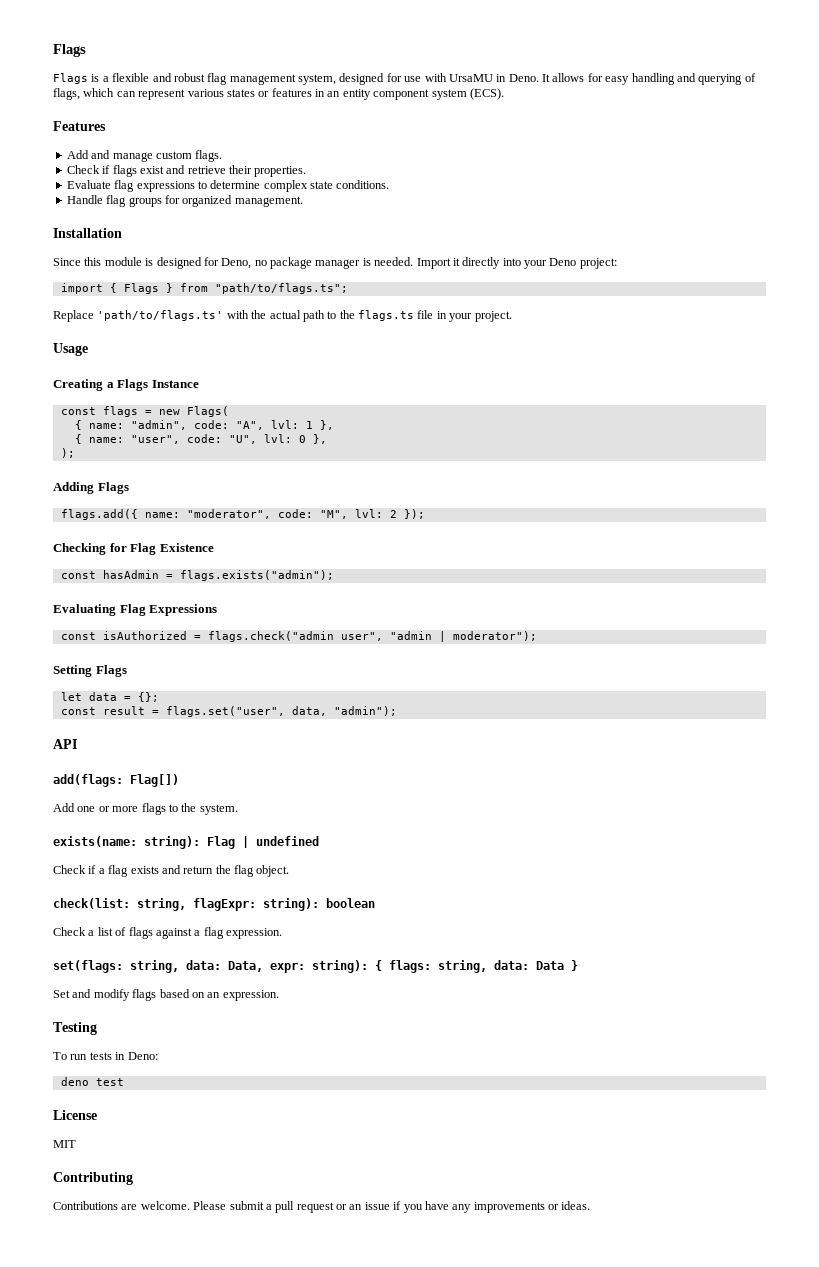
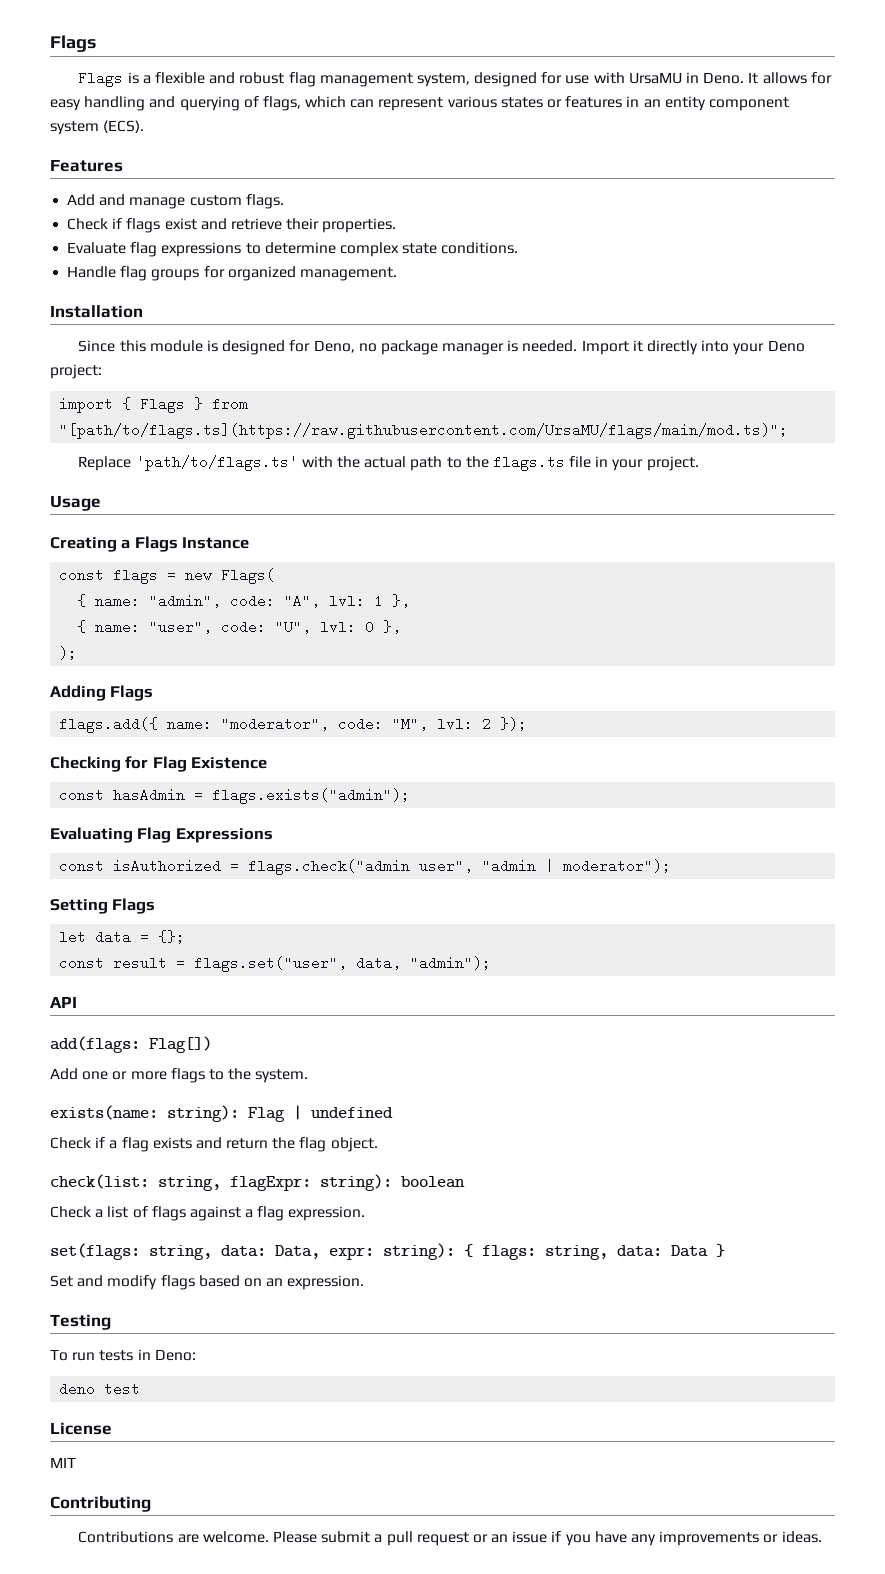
- import { Flags } from "path/to/flags.ts";
+ import { Flags } from "[path/to/flags.ts](https://raw.githubusercontent.com/UrsaMU/flags/main/mod.ts)";

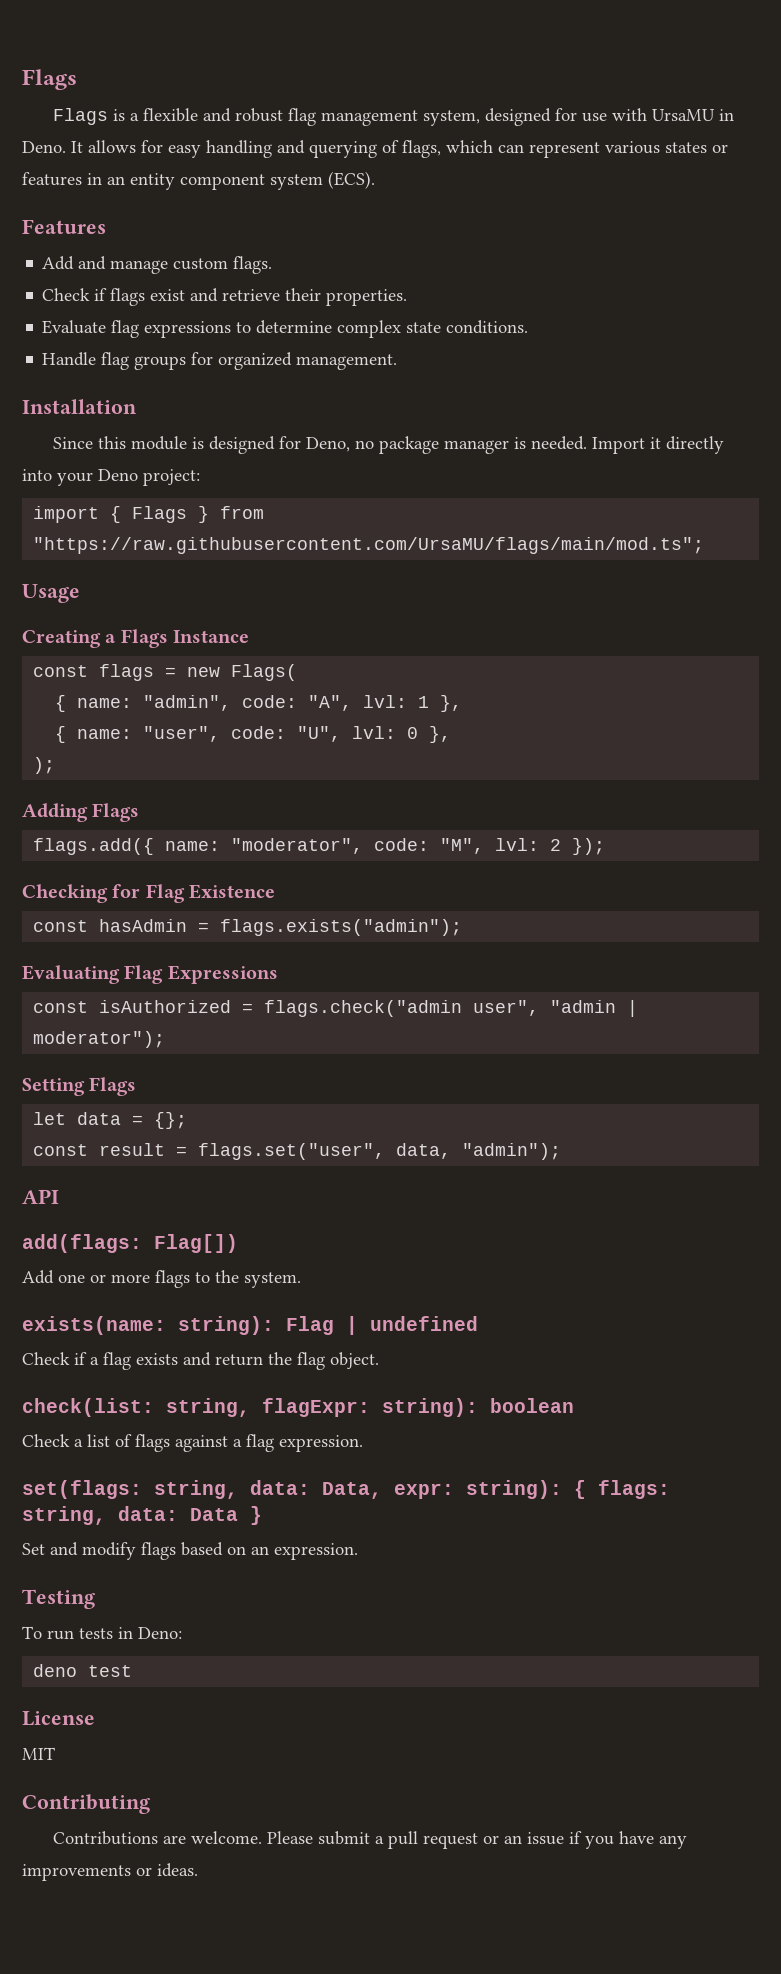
- import { Flags } from "[path/to/flags.ts](https://raw.githubusercontent.com/UrsaMU/flags/main/mod.ts)";
- Replace 'path/to/flags.ts' with the actual path to the flags.ts file in your project.
+ import { Flags } from "https://raw.githubusercontent.com/UrsaMU/flags/main/mod.ts";

